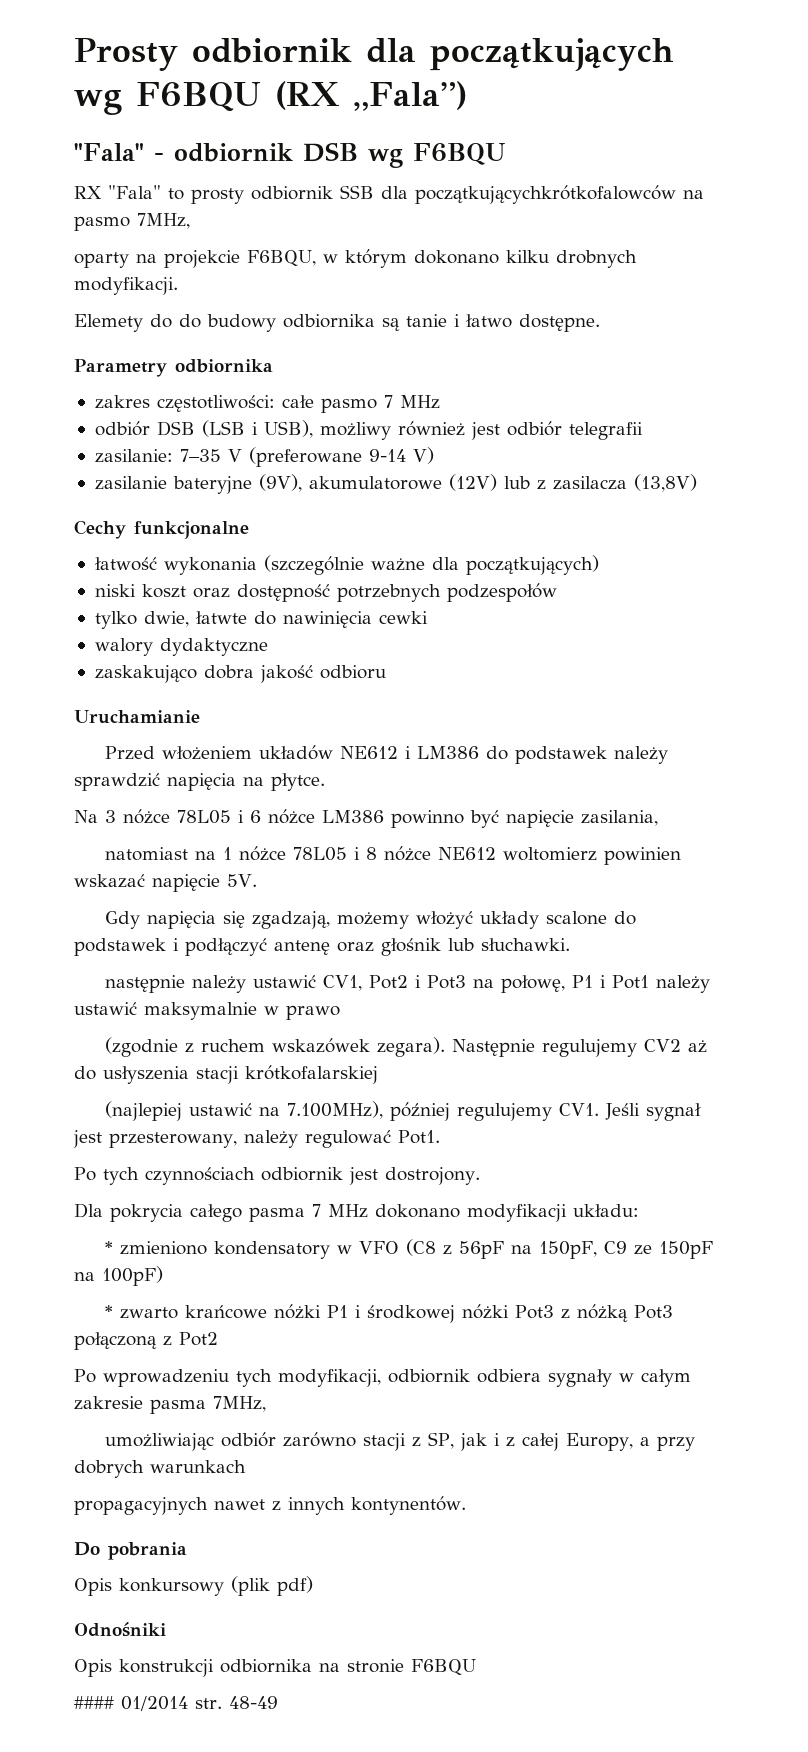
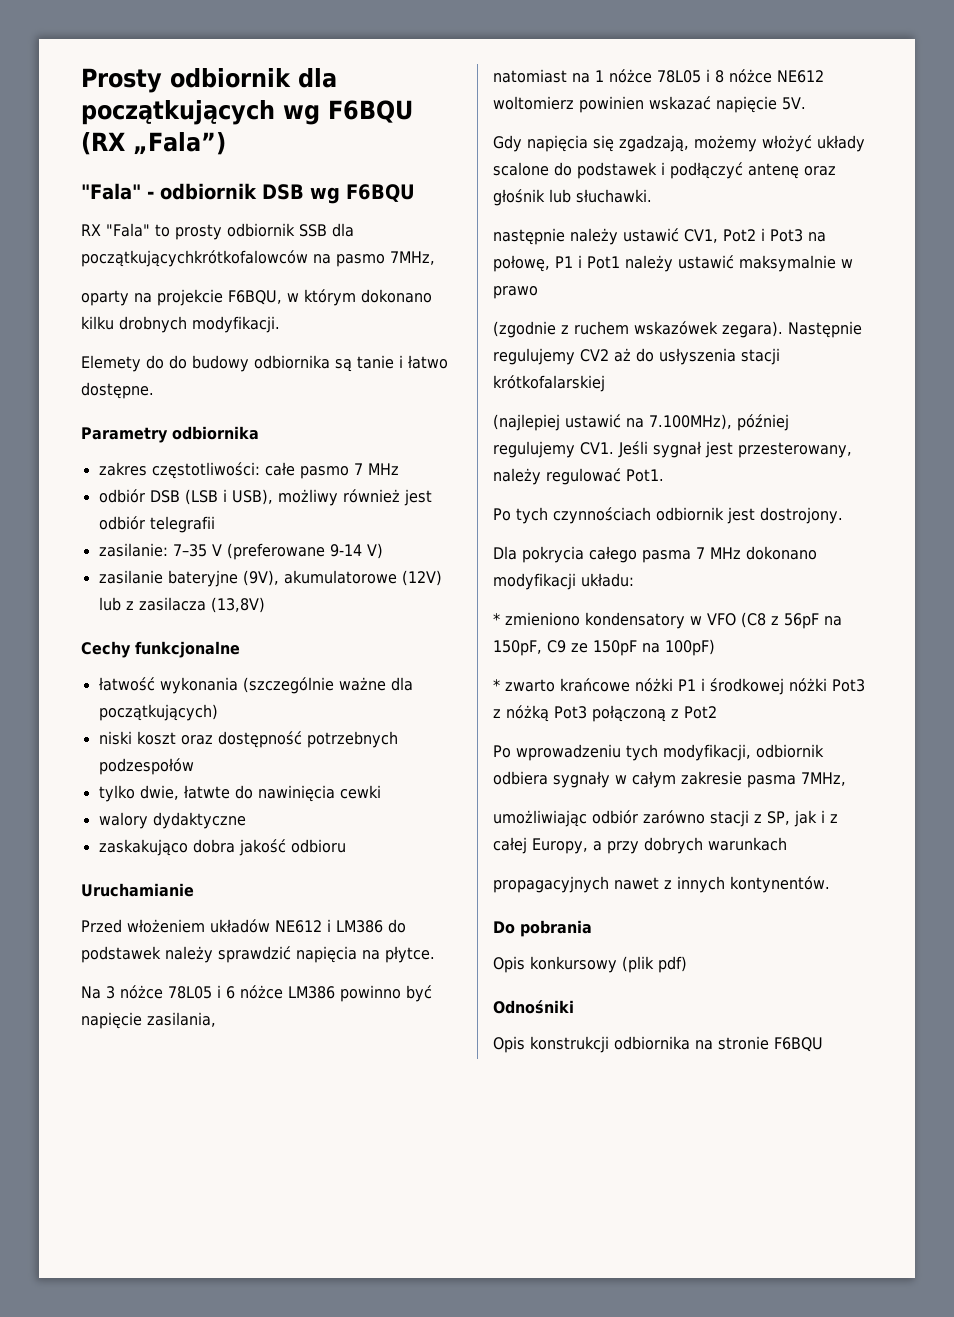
- #### 01/2014 str. 48-49

